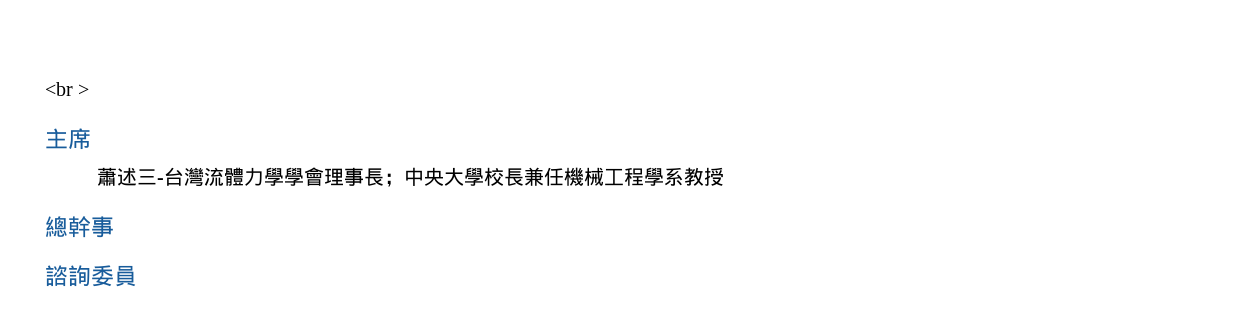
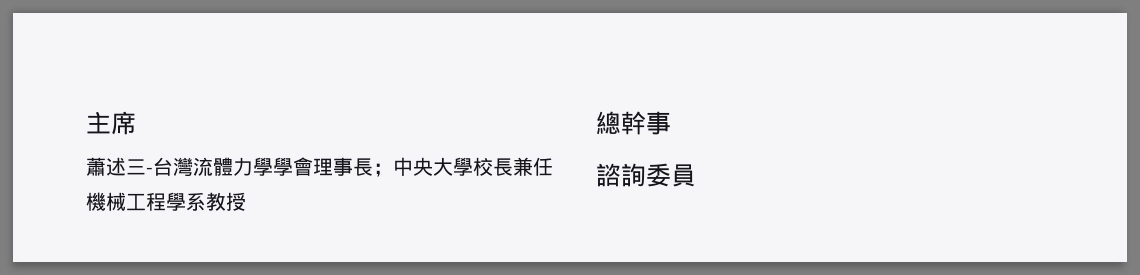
- <br >

